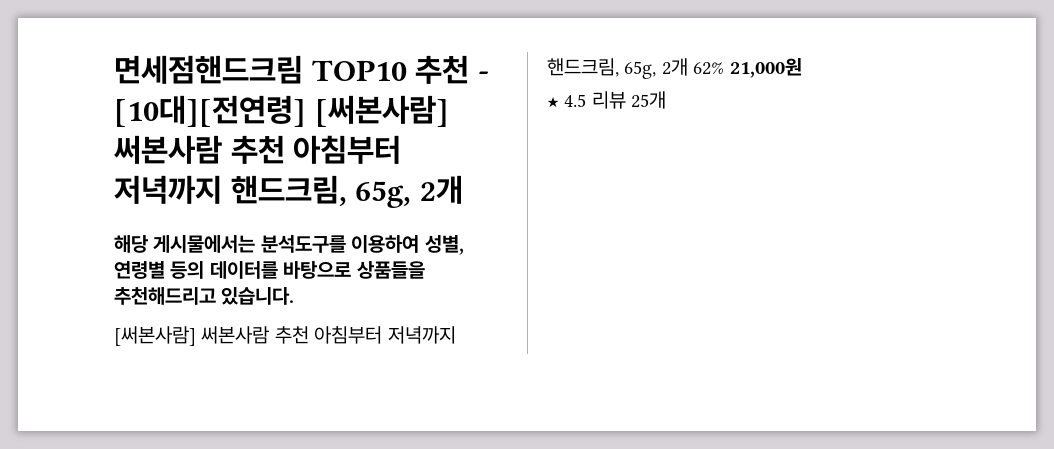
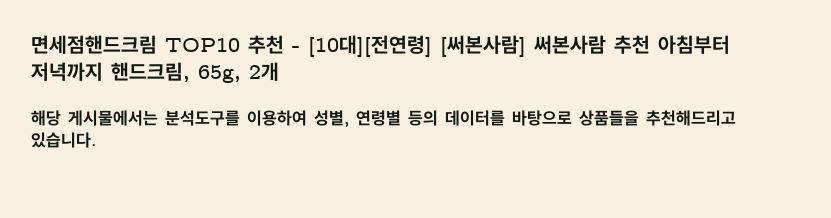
- [써본사람] 써본사람 추천 아침부터 저녁까지 핸드크림, 65g, 2개 62% 21,000원
- ★ 4.5 리뷰 25개

